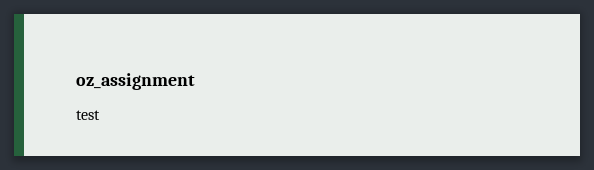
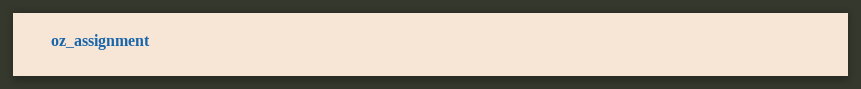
- test

